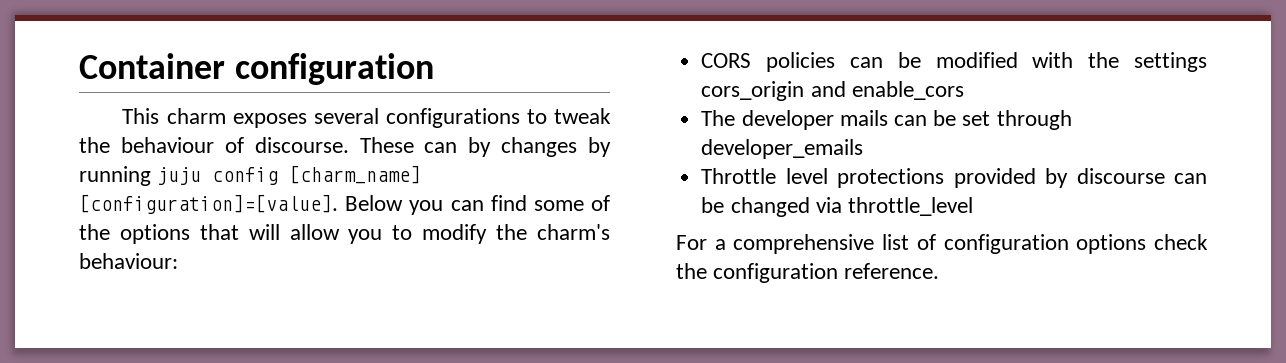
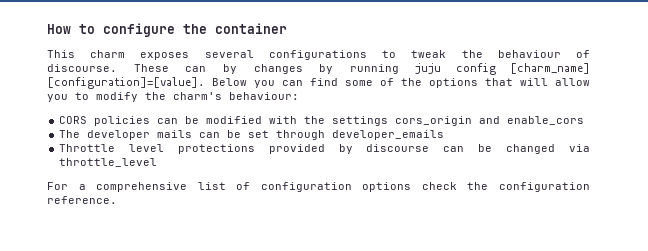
- Container configuration
+ How to configure the container

